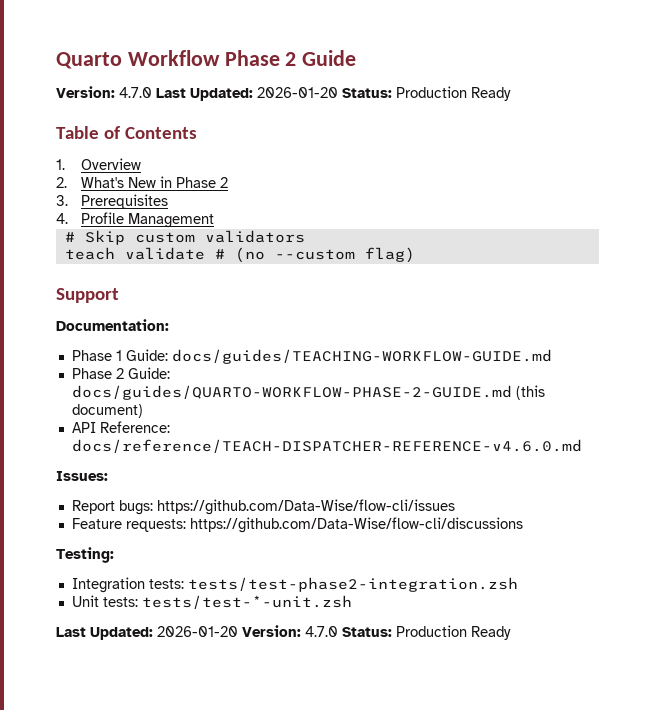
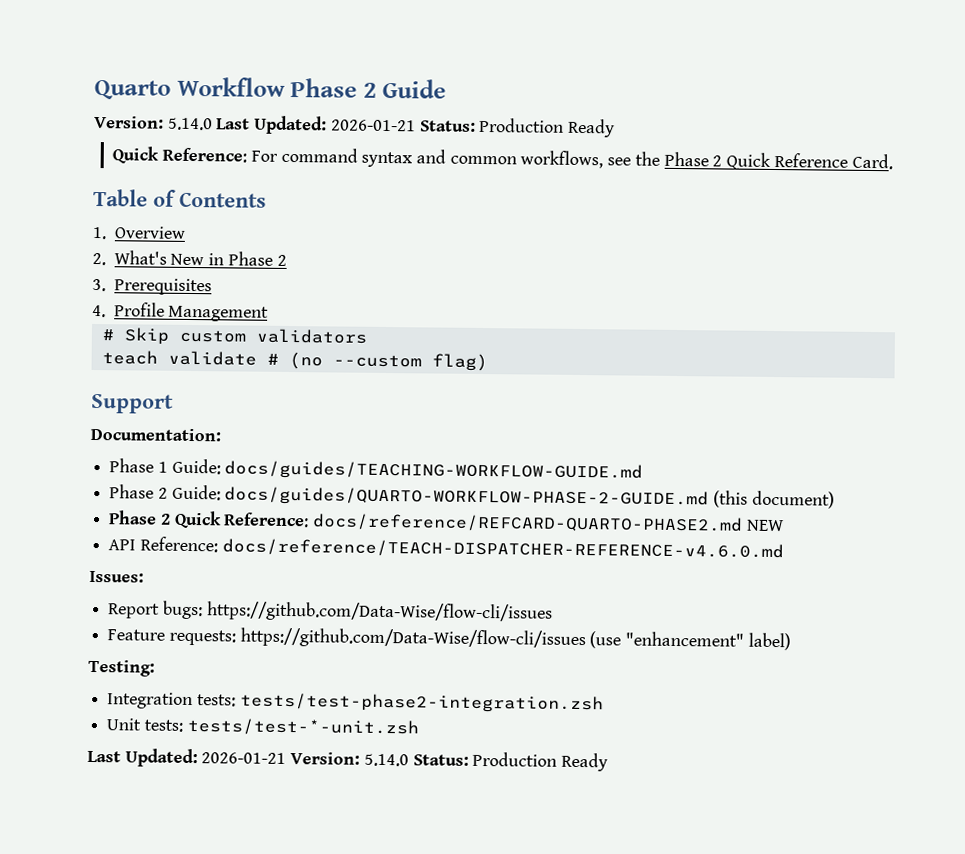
- Version: 4.7.0 Last Updated: 2026-01-20 Status: Production Ready
+ Version: 5.14.0 Last Updated: 2026-01-21 Status: Production Ready
+ Quick Reference: For command syntax and common workflows, see the Phase 2 Quick Reference Card.
+ Phase 2 Quick Reference: docs/reference/REFCARD-QUARTO-PHASE2.md NEW
- Feature requests: https://github.com/Data-Wise/flow-cli/discussions
+ Feature requests: https://github.com/Data-Wise/flow-cli/issues (use "enhancement" label)
- Last Updated: 2026-01-20 Version: 4.7.0 Status: Production Ready
+ Last Updated: 2026-01-21 Version: 5.14.0 Status: Production Ready

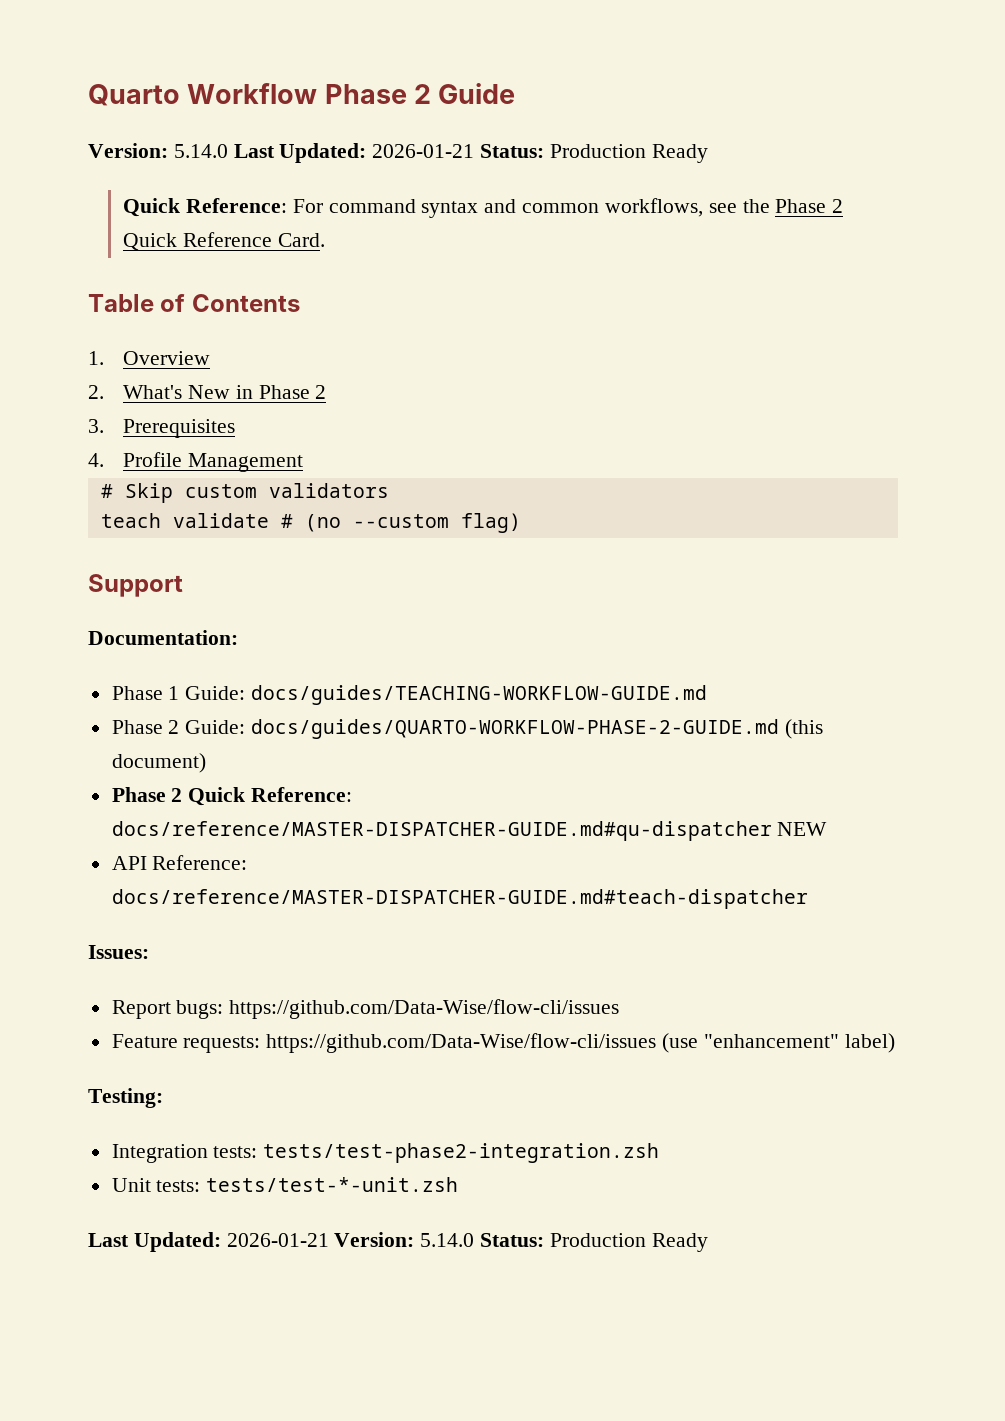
- Phase 2 Quick Reference: docs/reference/REFCARD-QUARTO-PHASE2.md NEW
+ Phase 2 Quick Reference: docs/reference/MASTER-DISPATCHER-GUIDE.md#qu-dispatcher NEW
- API Reference: docs/reference/TEACH-DISPATCHER-REFERENCE-v4.6.0.md
+ API Reference: docs/reference/MASTER-DISPATCHER-GUIDE.md#teach-dispatcher

